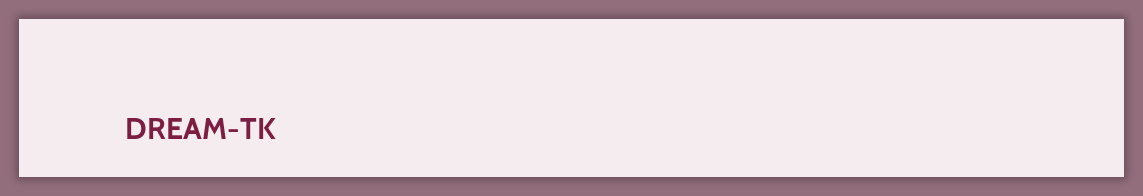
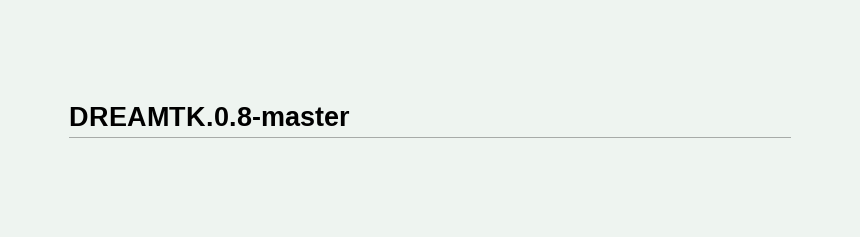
- DREAM-TK
+ DREAMTK.0.8-master

